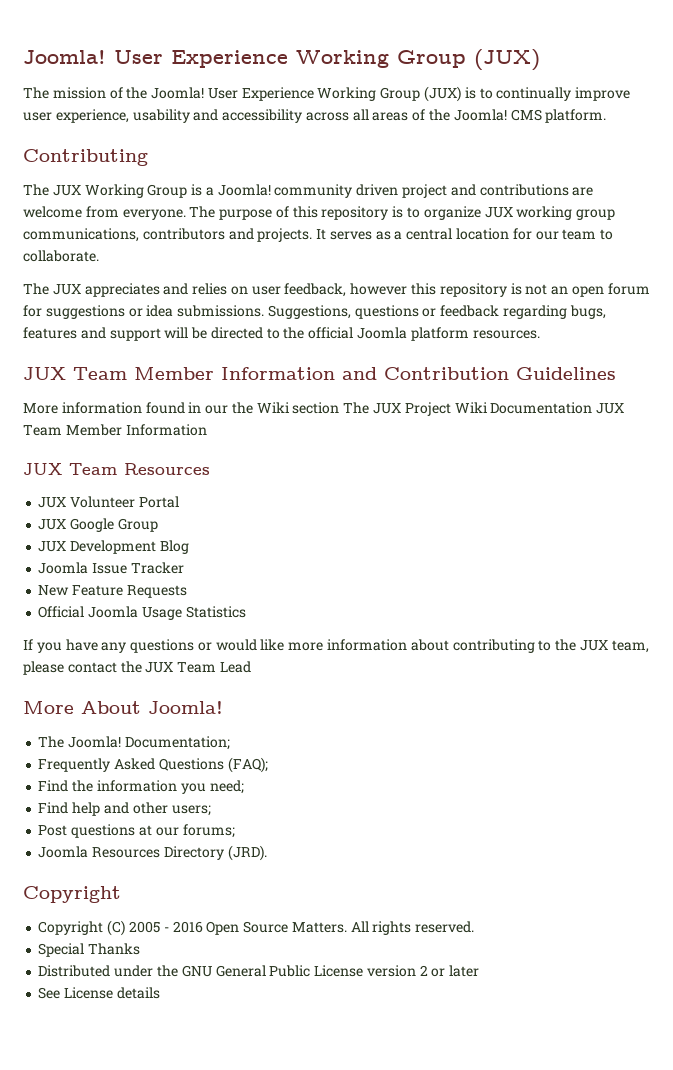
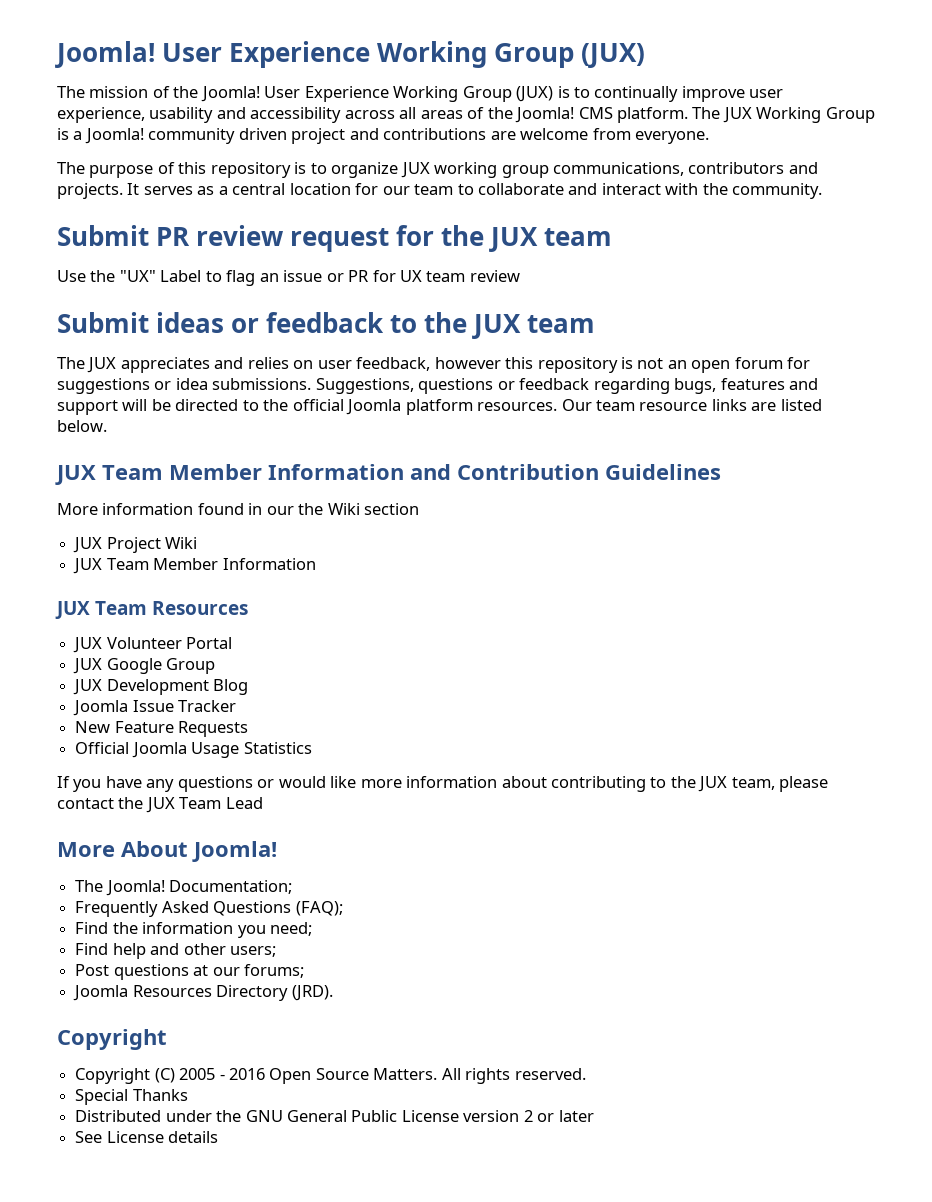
- CMS platform.
- Contributing
- The JUX Working Group is a Joomla! community driven project and contributions are welcome from everyone. The purpose of this repository is to organize JUX working group communications, contributors and projects.
+ CMS platform. The JUX Working Group is a Joomla! community driven project and contributions are welcome from everyone.
+ The purpose of this repository is to organize JUX working group communications, contributors and projects.
- It serves as a central location for our team to collaborate.
+ It serves as a central location for our team to collaborate and interact with the community.
+ Submit PR review request for the JUX team
+ Use the "UX" Label to flag an issue or PR for UX team review
+ Submit ideas or feedback to the JUX team
+ Our team resource links are listed below.
- More information found in our the Wiki section The JUX Project Wiki Documentation JUX Team Member Information
+ More information found in our the Wiki section
+ JUX Project Wiki
+ JUX Team Member Information

